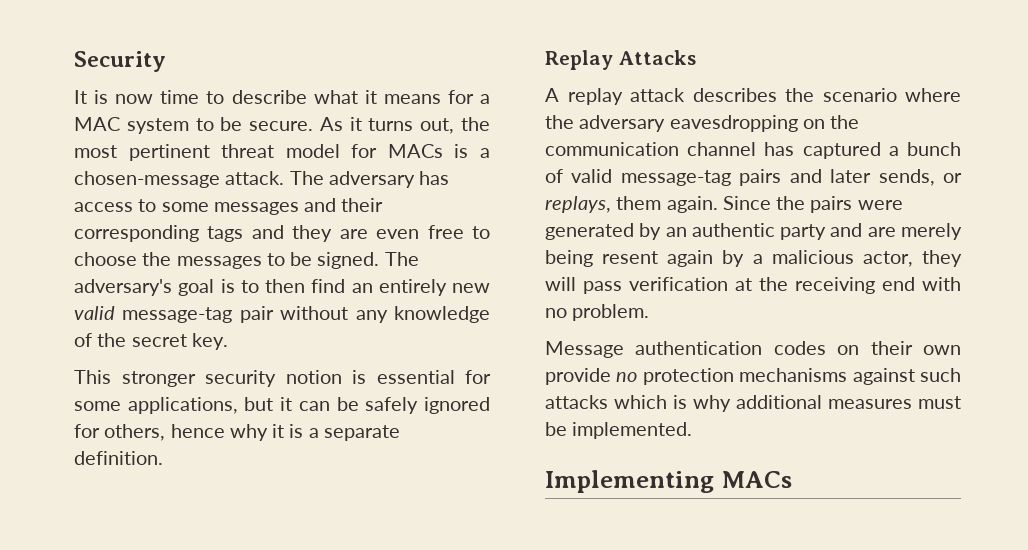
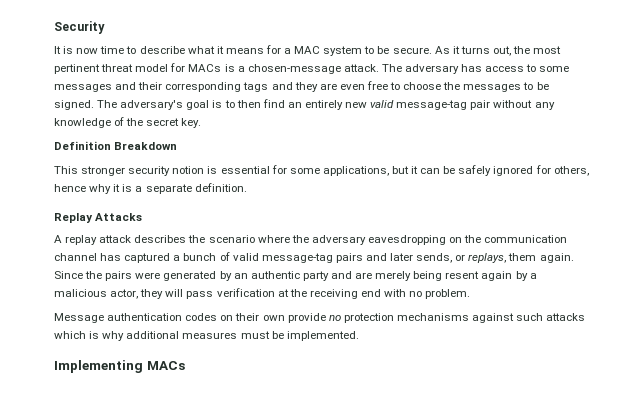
+ Definition Breakdown

